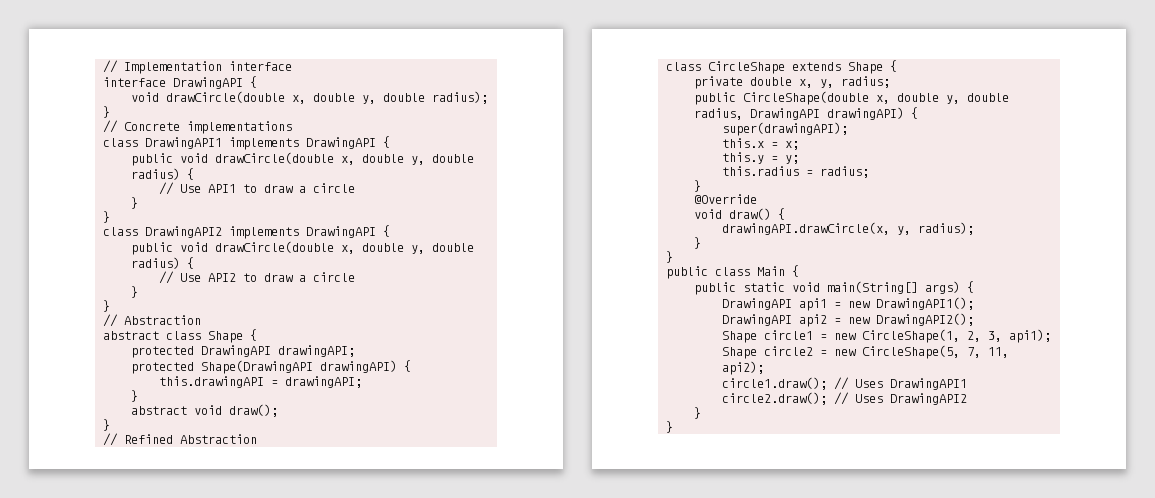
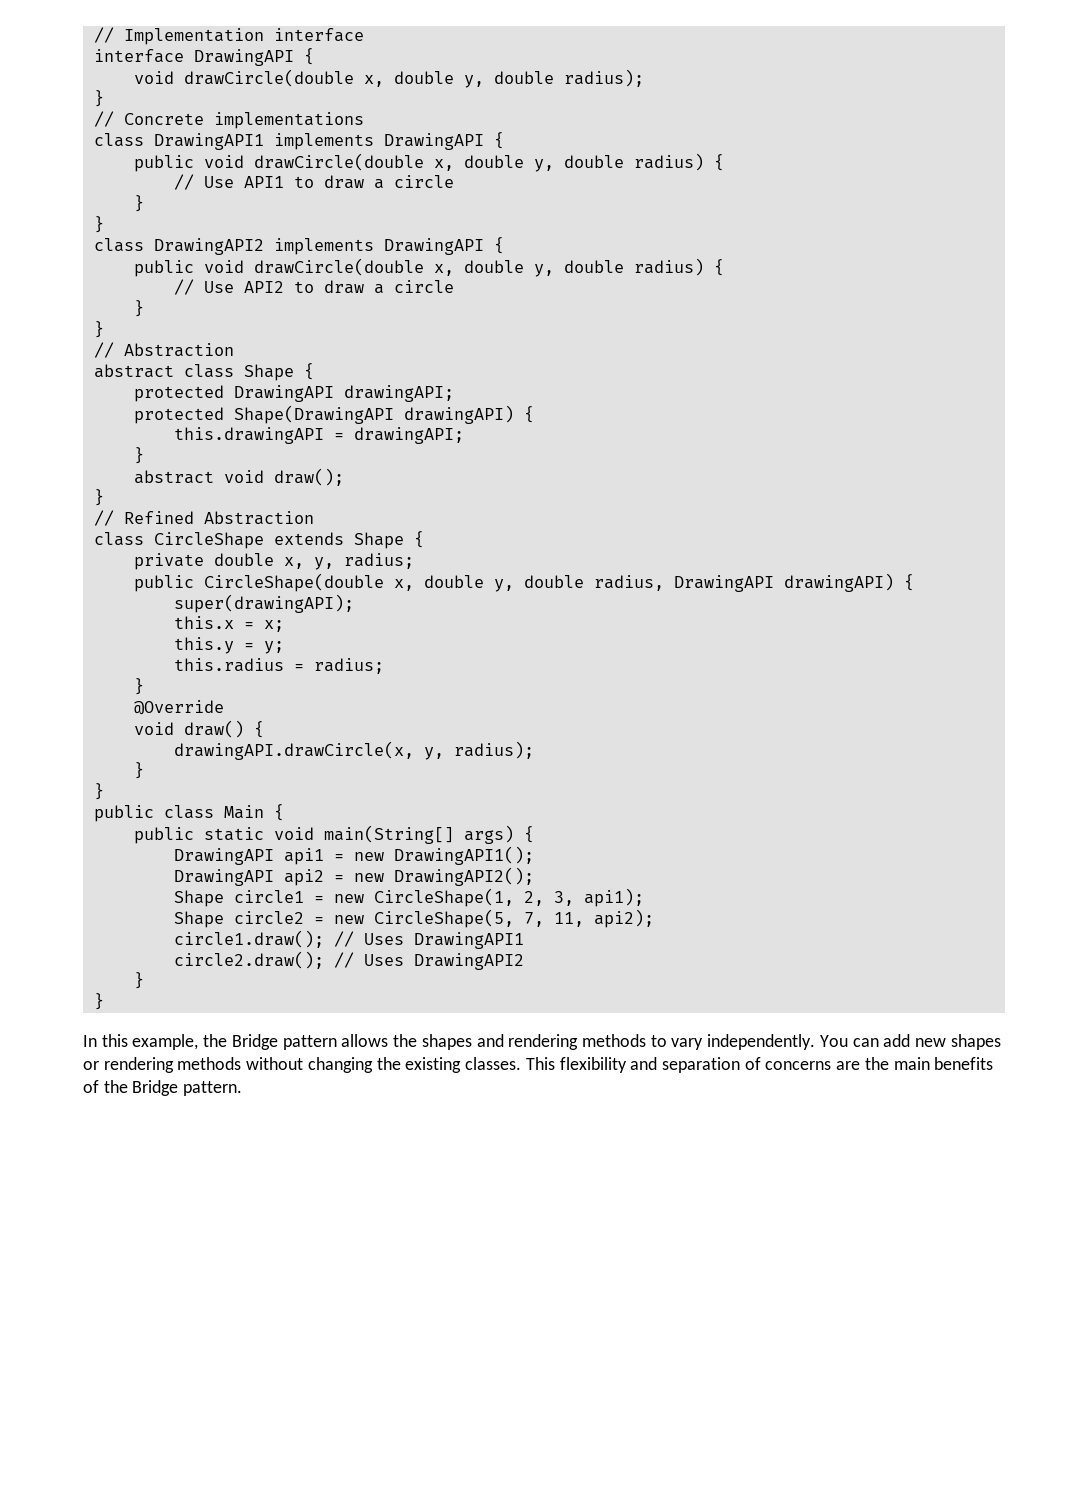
+ In this example, the Bridge pattern allows the shapes and rendering methods to vary independently. You can add new shapes or rendering methods without changing the existing classes. This flexibility and separation of concerns are the main benefits of the Bridge pattern.

